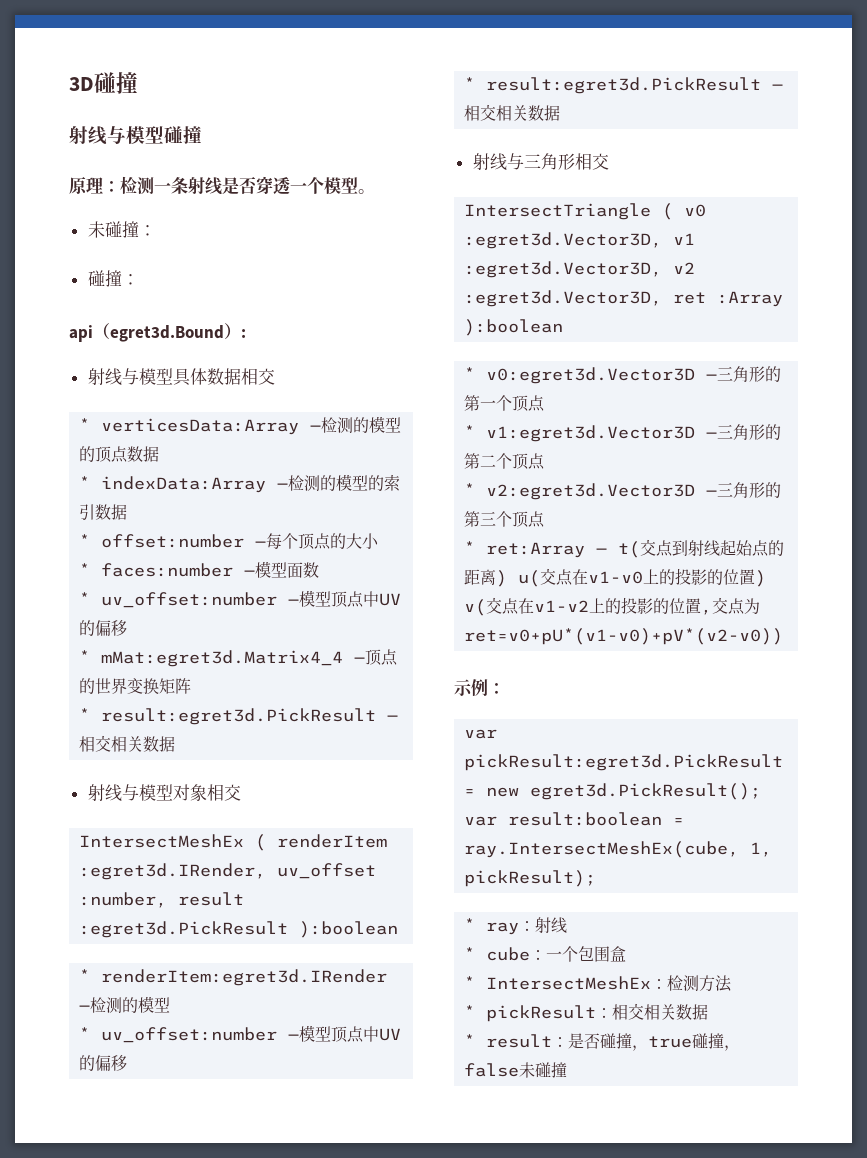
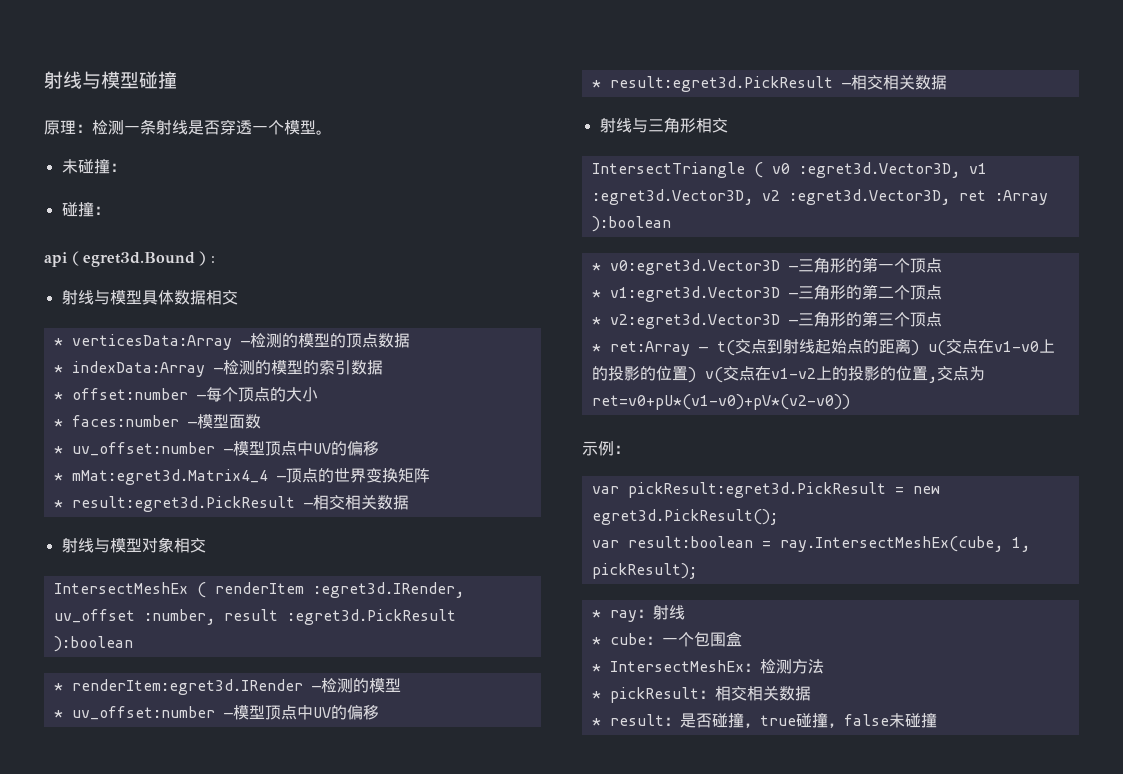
- 3D碰撞

